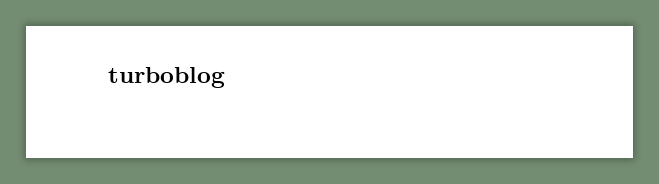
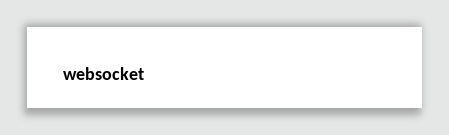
- turboblog
+ websocket

